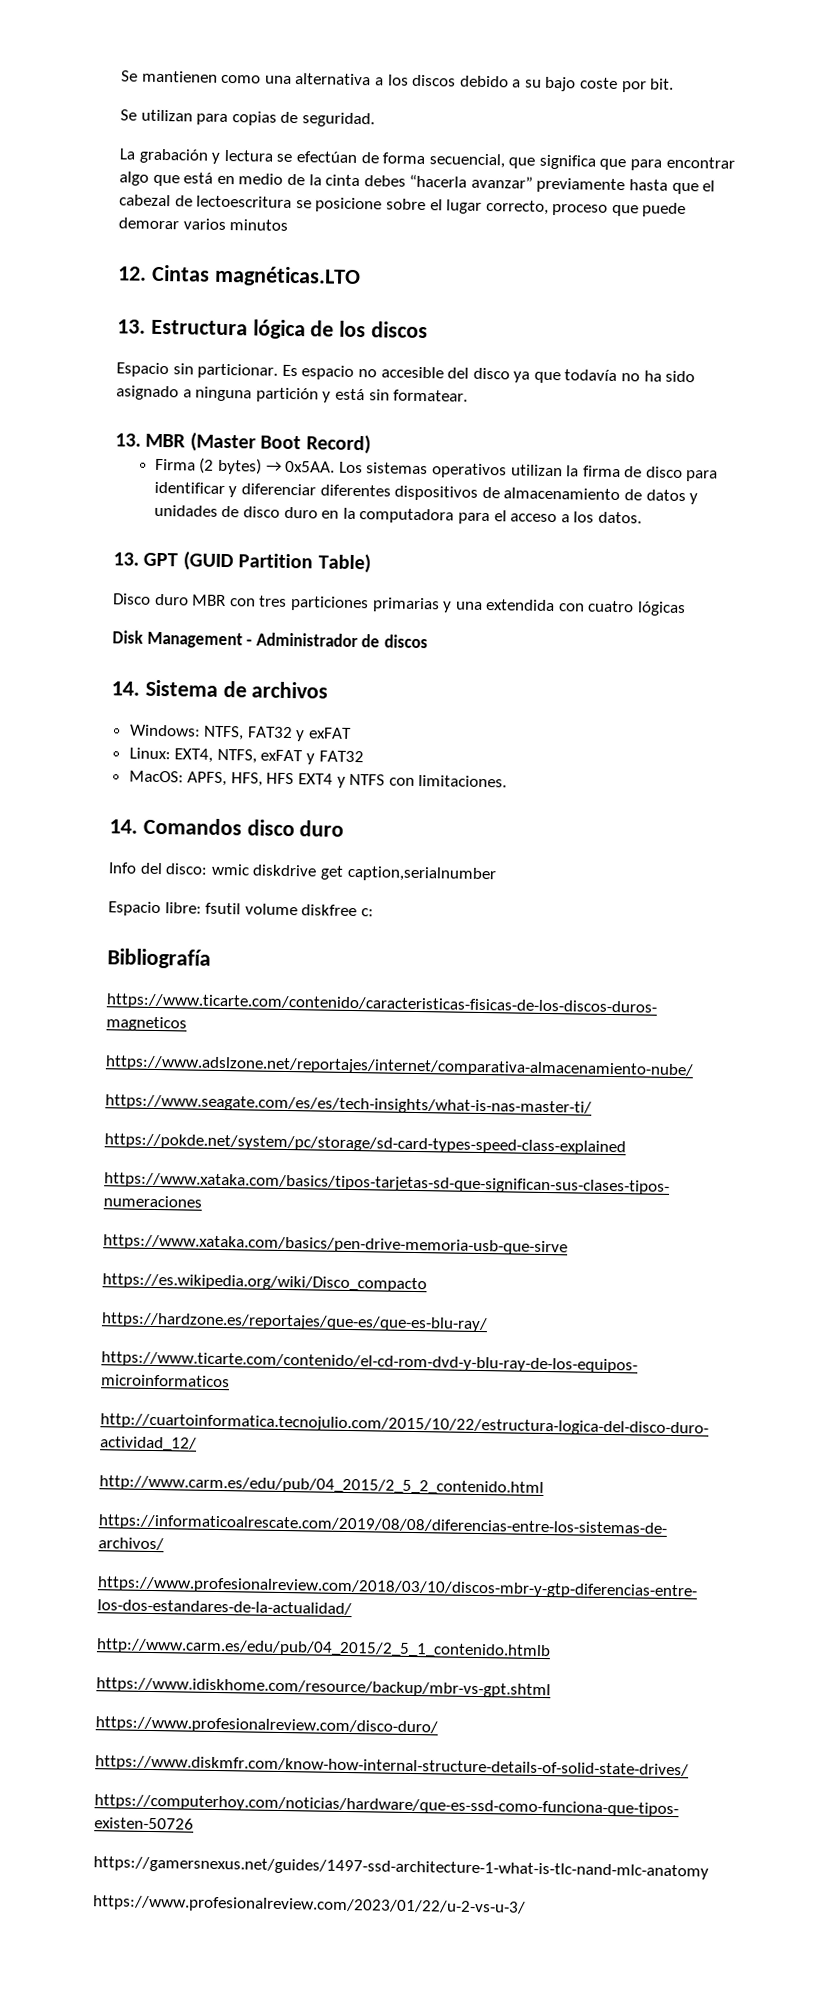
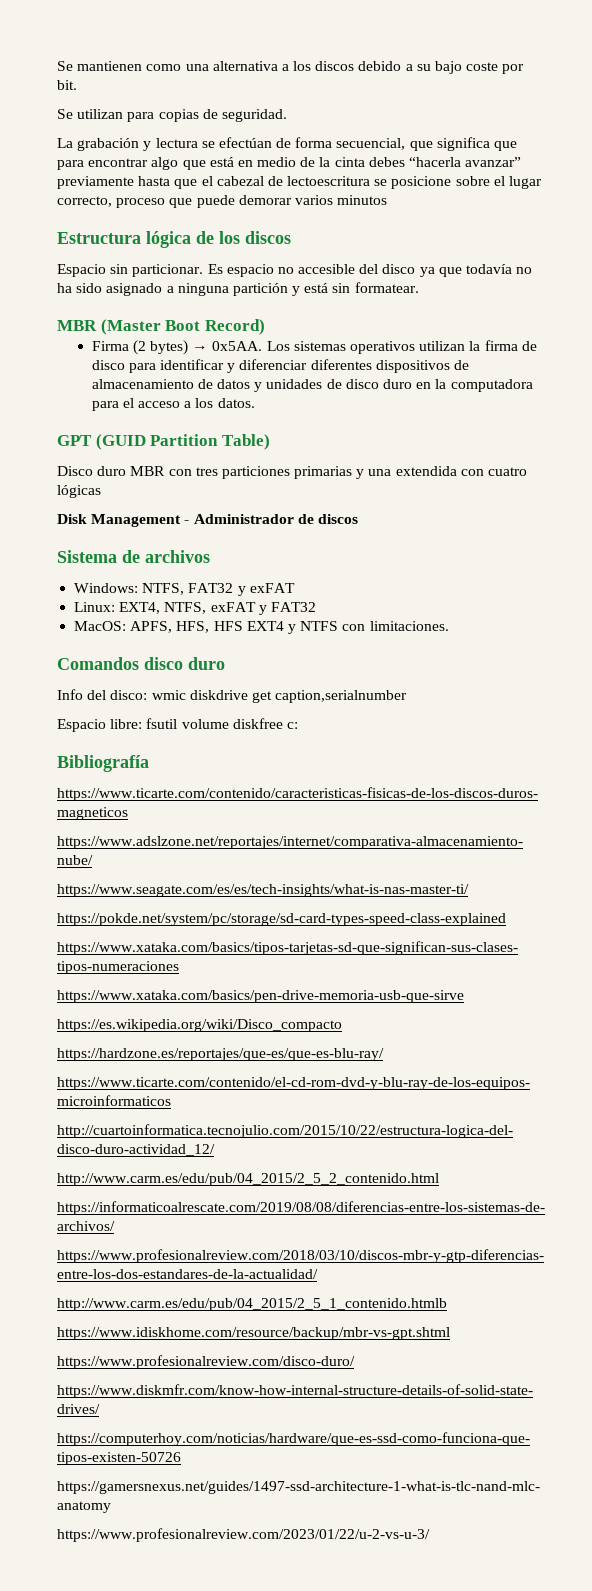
- 12. Cintas magnéticas.LTO
- 13. Estructura lógica de los discos
+ Estructura lógica de los discos
- 13. MBR (Master Boot Record)
+ MBR (Master Boot Record)
- 13. GPT (GUID Partition Table)
+ GPT (GUID Partition Table)
- 14. Sistema de archivos
+ Sistema de archivos
- 14. Comandos disco duro
+ Comandos disco duro

